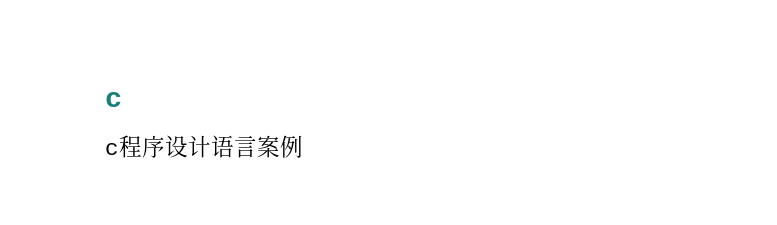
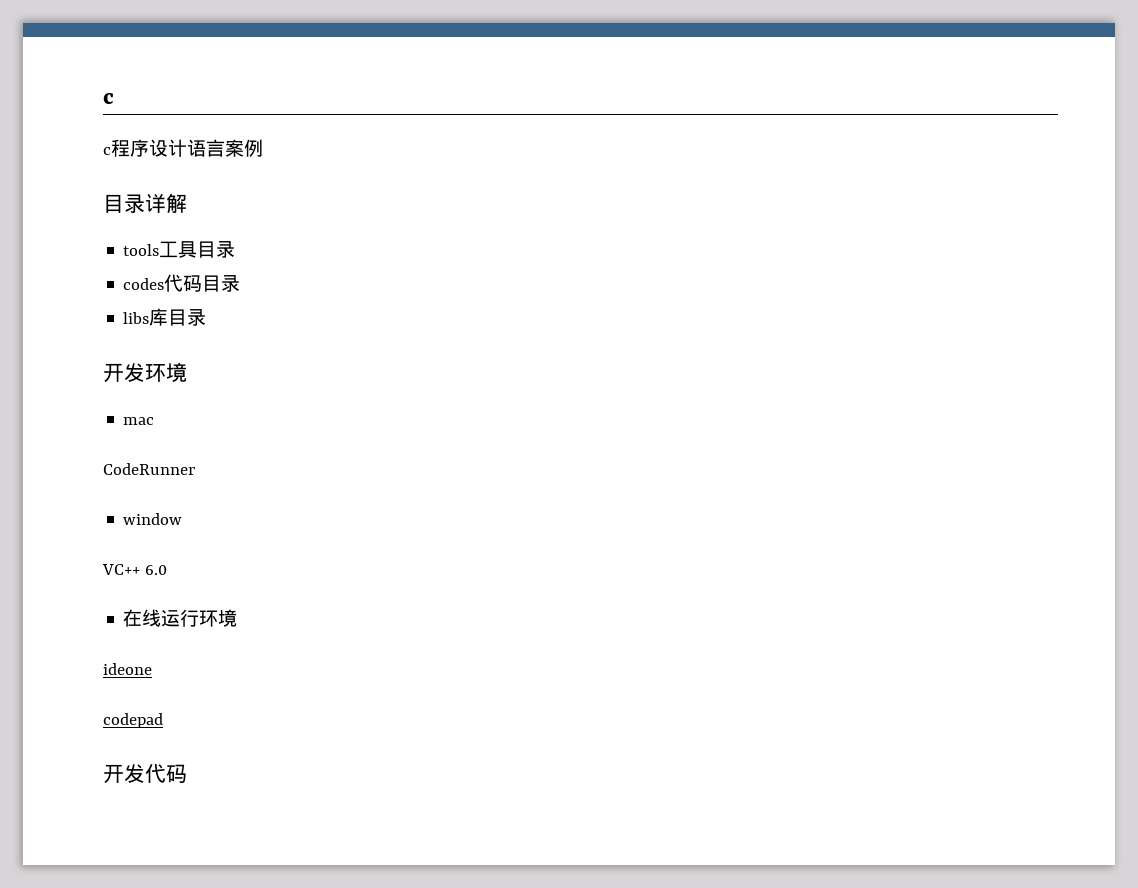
+ 目录详解
+ tools工具目录
+ codes代码目录
+ libs库目录
+ 开发环境
+ mac
+ CodeRunner
+ window
+ VC++ 6.0
+ 在线运行环境
+ ideone
+ codepad
+ 开发代码

